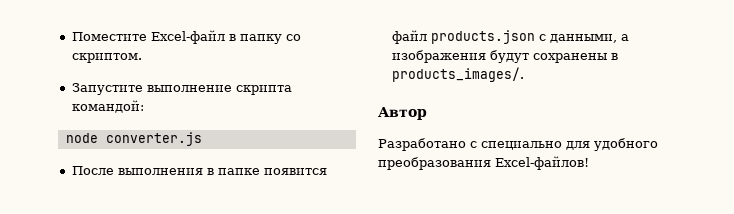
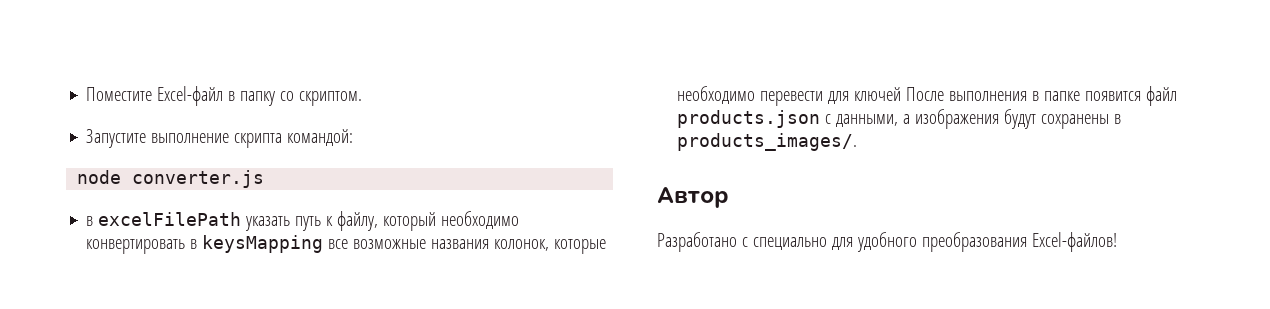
- После выполнения в папке появится файл products.json с данными, а изображения будут сохранены в products_images/.
+ в excelFilePath указать путь к файлу, который необходимо конвертировать в keysMapping все возможные названия колонок, которые необходимо перевести для ключей После выполнения в папке появится файл products.json с данными, а изображения будут сохранены в products_images/.

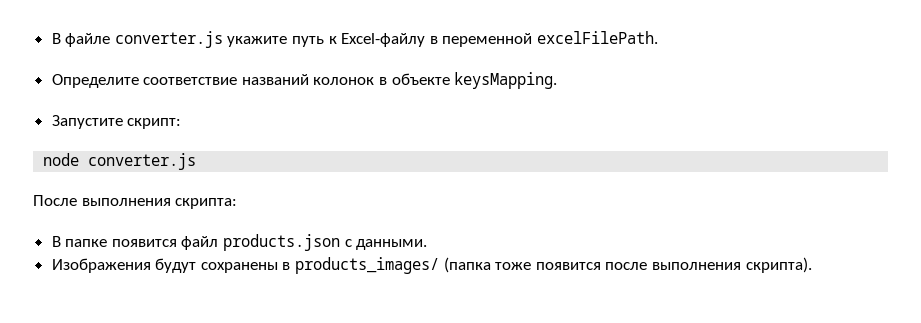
- Поместите Excel-файл в папку со скриптом.
- Запустите выполнение скрипта командой:
+ В файле converter.js укажите путь к Excel-файлу в переменной excelFilePath.
+ Определите соответствие названий колонок в объекте keysMapping.
+ Запустите скрипт:
  node converter.js
- в excelFilePath указать путь к файлу, который необходимо конвертировать в keysMapping все возможные названия колонок, которые необходимо перевести для ключей После выполнения в папке появится файл products.json с данными, а изображения будут сохранены в products_images/.
- Автор
- Разработано с специально для удобного преобразования Excel-файлов!
+ После выполнения скрипта:
+ В папке появится файл products.json с данными.
+ Изображения будут сохранены в products_images/ (папка тоже появится после выполнения скрипта).

